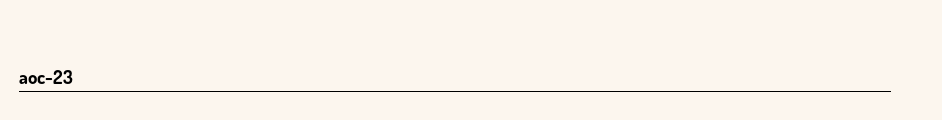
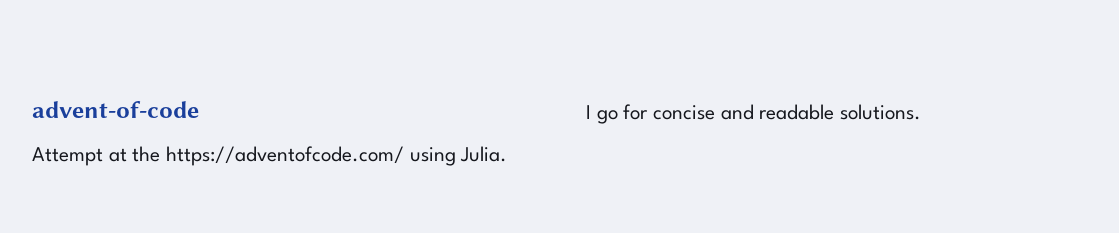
- aoc-23
+ advent-of-code
+ Attempt at the https://adventofcode.com/ using Julia.
+ I go for concise and readable solutions.

